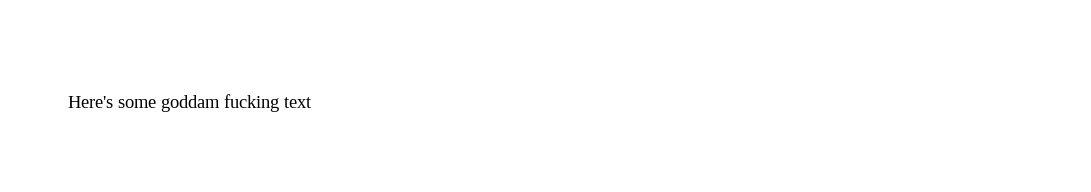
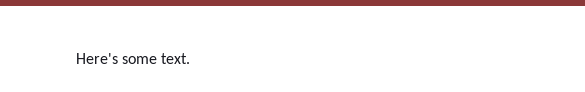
- Here's some goddam fucking text
+ Here's some text.

